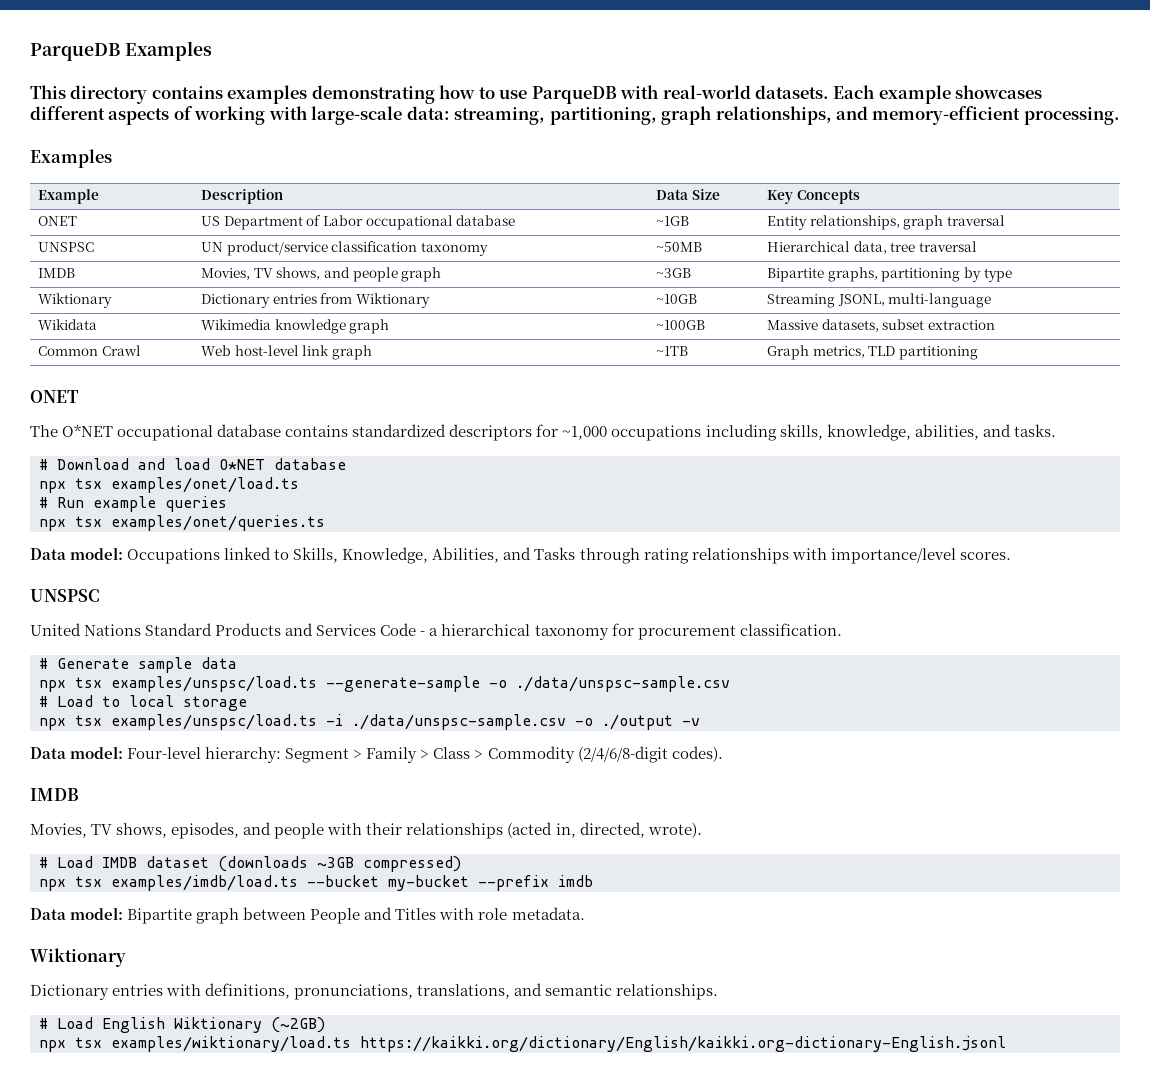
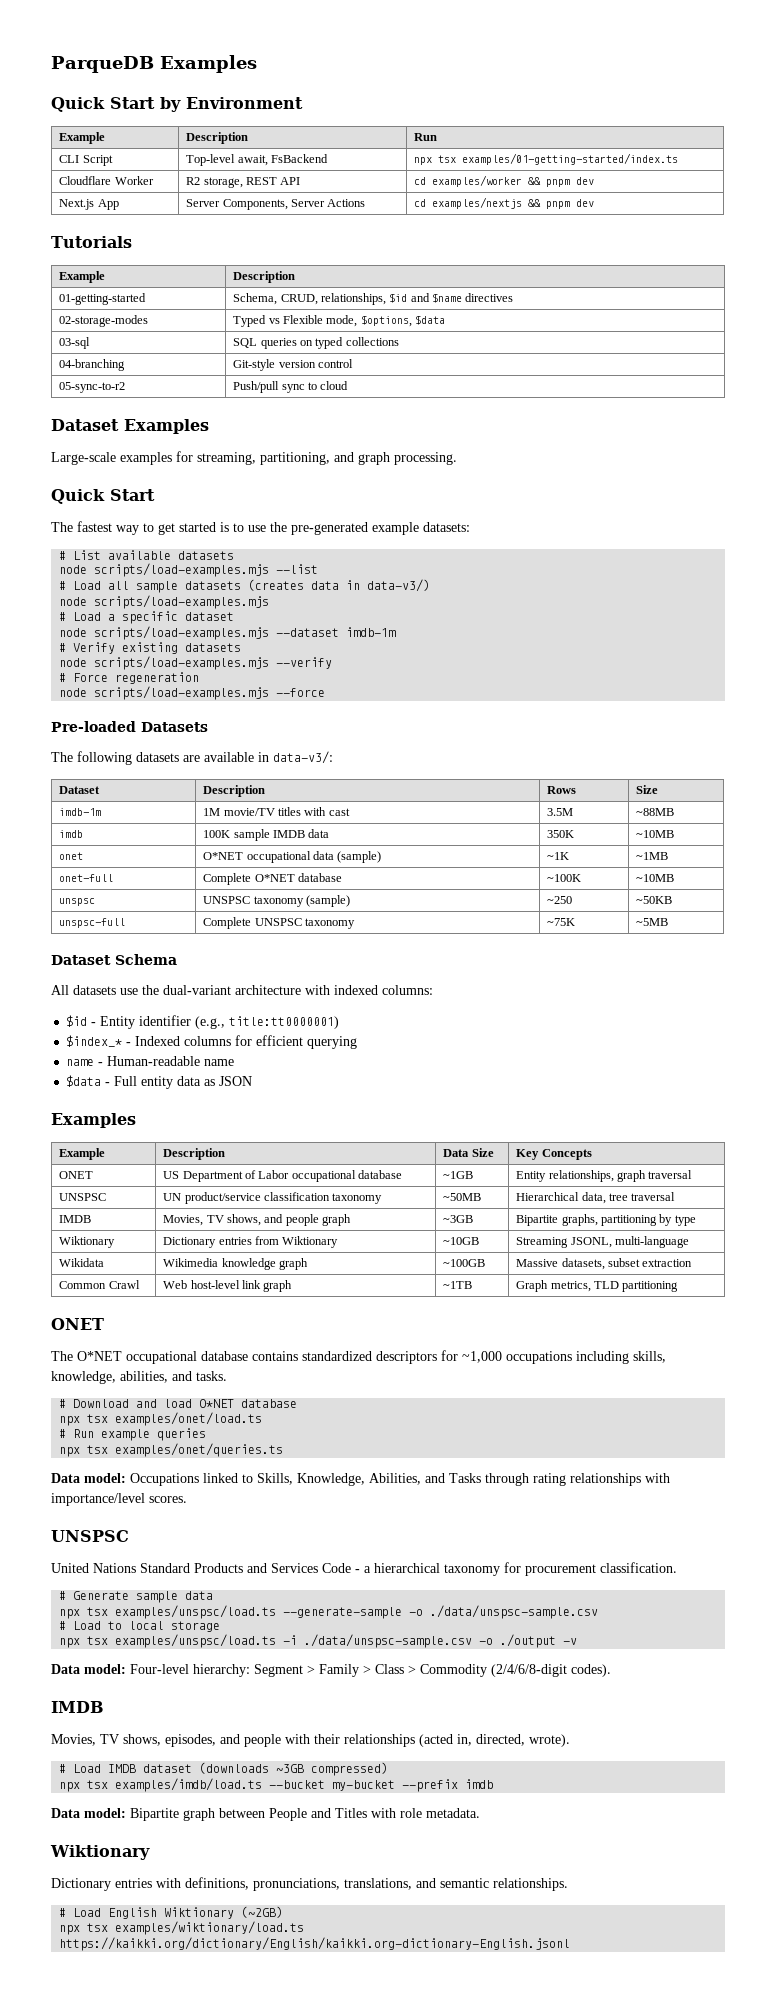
- This directory contains examples demonstrating how to use ParqueDB with real-world datasets. Each example showcases different aspects of working with large-scale data: streaming, partitioning, graph relationships, and memory-efficient processing.
+ Quick Start by Environment
+ Example | Description | Run
+ CLI Script | Top-level await, FsBackend | npx tsx examples/01-getting-started/index.ts
+ Cloudflare Worker | R2 storage, REST API | cd examples/worker && pnpm dev
+ Next.js App | Server Components, Server Actions | cd examples/nextjs && pnpm dev
+ Tutorials
+ Example | Description
+ 01-getting-started | Schema, CRUD, relationships, $id and $name directives
+ 02-storage-modes | Typed vs Flexible mode, $options, $data
+ 03-sql | SQL queries on typed collections
+ 04-branching | Git-style version control
+ 05-sync-to-r2 | Push/pull sync to cloud
+ Dataset Examples
+ Large-scale examples for streaming, partitioning, and graph processing.
+ Quick Start
+ The fastest way to get started is to use the pre-generated example datasets:
+ # List available datasets
+ node scripts/load-examples.mjs --list
+ # Load all sample datasets (creates data in data-v3/)
+ node scripts/load-examples.mjs
+ # Load a specific dataset
+ node scripts/load-examples.mjs --dataset imdb-1m
+ # Verify existing datasets
+ node scripts/load-examples.mjs --verify
+ # Force regeneration
+ node scripts/load-examples.mjs --force
+ Pre-loaded Datasets
+ The following datasets are available in data-v3/:
+ Dataset | Description | Rows | Size
+ imdb-1m | 1M movie/TV titles with cast | 3.5M | ~88MB
+ imdb | 100K sample IMDB data | 350K | ~10MB
+ onet | O*NET occupational data (sample) | ~1K | ~1MB
+ onet-full | Complete O*NET database | ~100K | ~10MB
+ unspsc | UNSPSC taxonomy (sample) | ~250 | ~50KB
+ unspsc-full | Complete UNSPSC taxonomy | ~75K | ~5MB
+ Dataset Schema
+ All datasets use the dual-variant architecture with indexed columns:
+ $id - Entity identifier (e.g., title:tt0000001)
+ $index_* - Indexed columns for efficient querying
+ name - Human-readable name
+ $data - Full entity data as JSON

